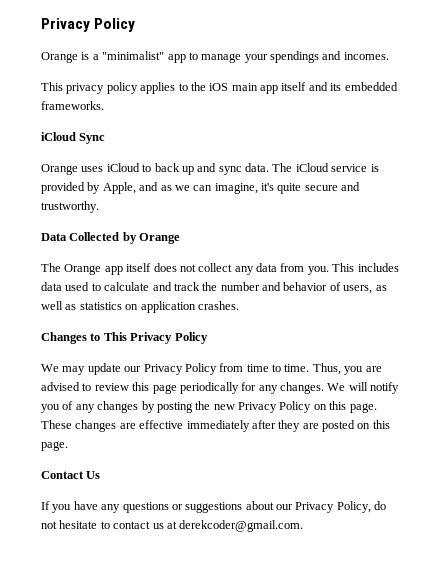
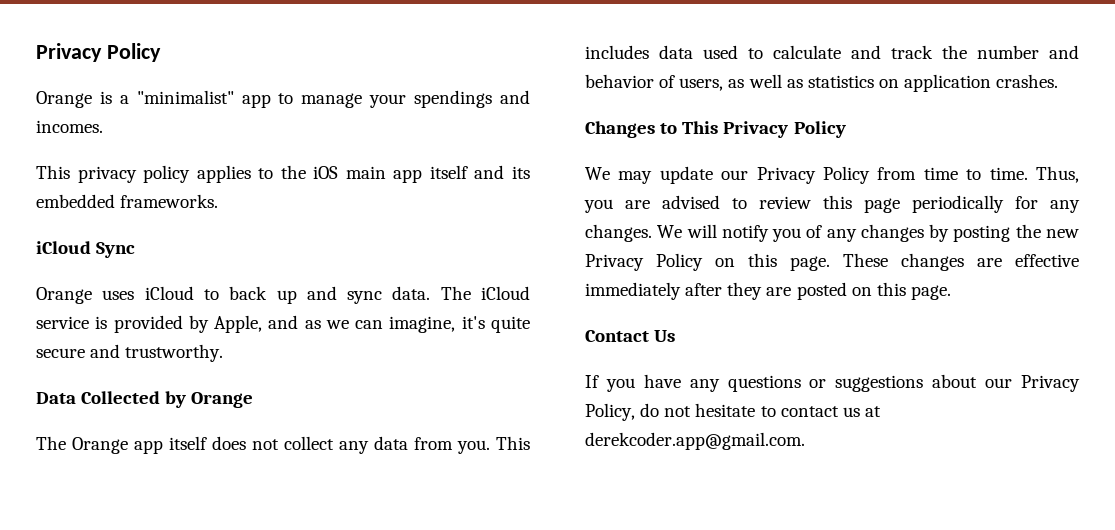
- If you have any questions or suggestions about our Privacy Policy, do not hesitate to contact us at derekcoder@gmail.com.
+ If you have any questions or suggestions about our Privacy Policy, do not hesitate to contact us at derekcoder.app@gmail.com.

